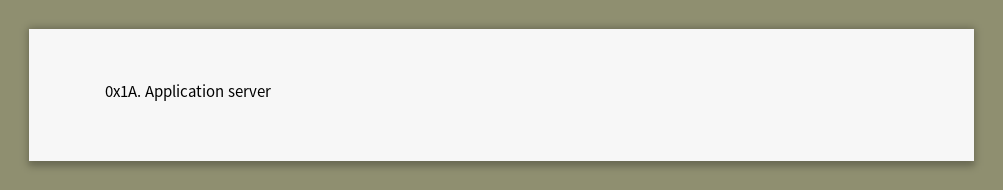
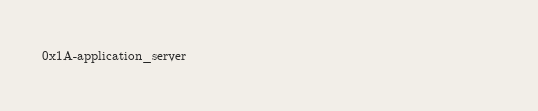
- 0x1A. Application server
+ 0x1A-application_server

